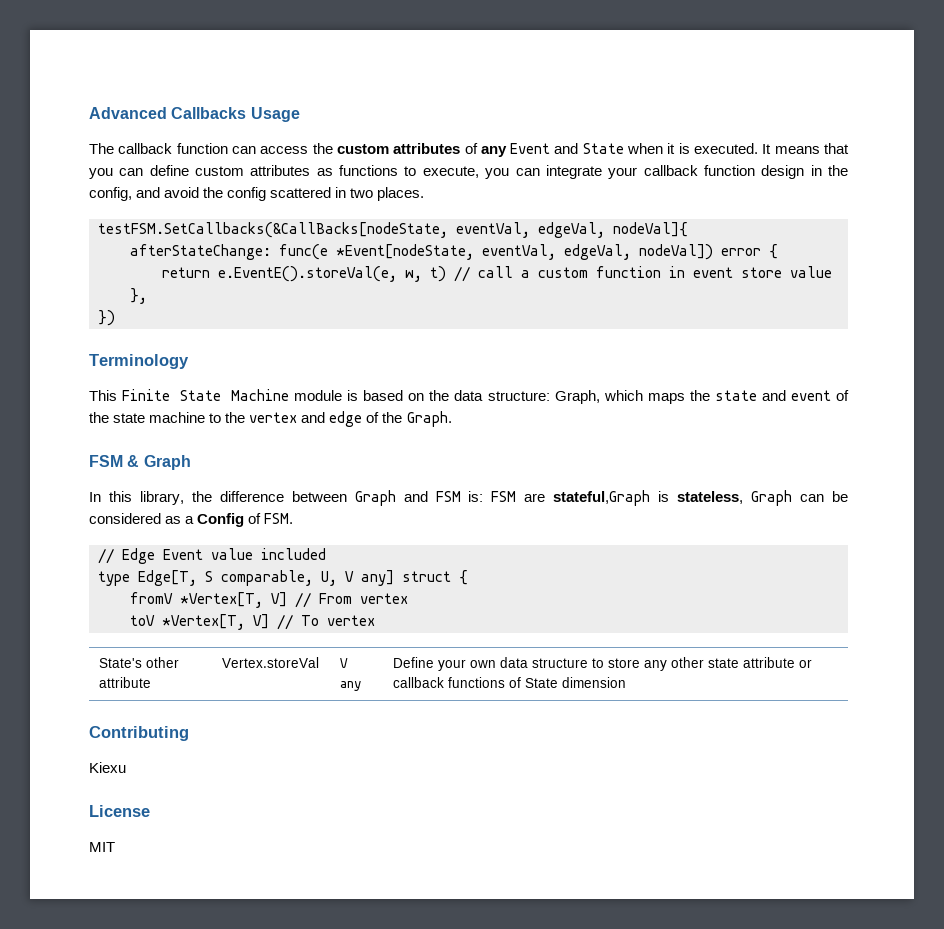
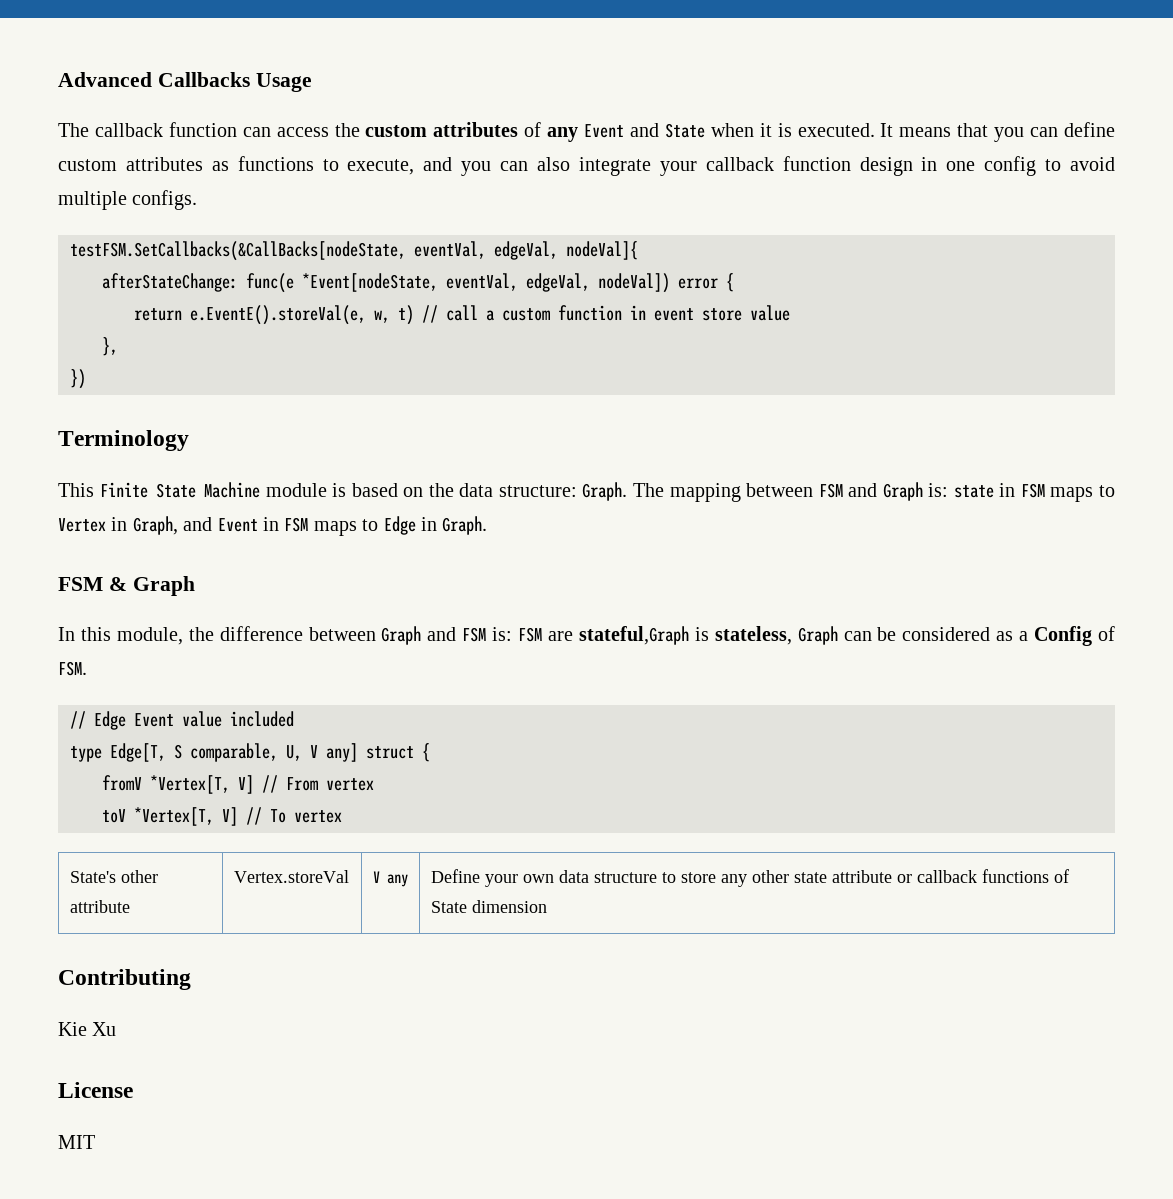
- It means that you can define custom attributes as functions to execute, you can integrate your callback function design in the config, and avoid the config scattered in two places.
+ It means that you can define custom attributes as functions to execute, and you can also integrate your callback function design in one config to avoid multiple configs.
- This Finite State Machine module is based on the data structure: Graph, which maps the state and event of the state machine to the vertex and edge of the Graph.
+ This Finite State Machine module is based on the data structure: Graph. The mapping between FSM and Graph is: state in FSM maps to Vertex in Graph, and Event in FSM maps to Edge in Graph.
- In this library, the difference between Graph and FSM is: FSM are stateful,Graph is stateless, Graph can be considered as a Config of FSM.
+ In this module, the difference between Graph and FSM is: FSM are stateful,Graph is stateless, Graph can be considered as a Config of FSM.
- Kiexu
+ Kie Xu

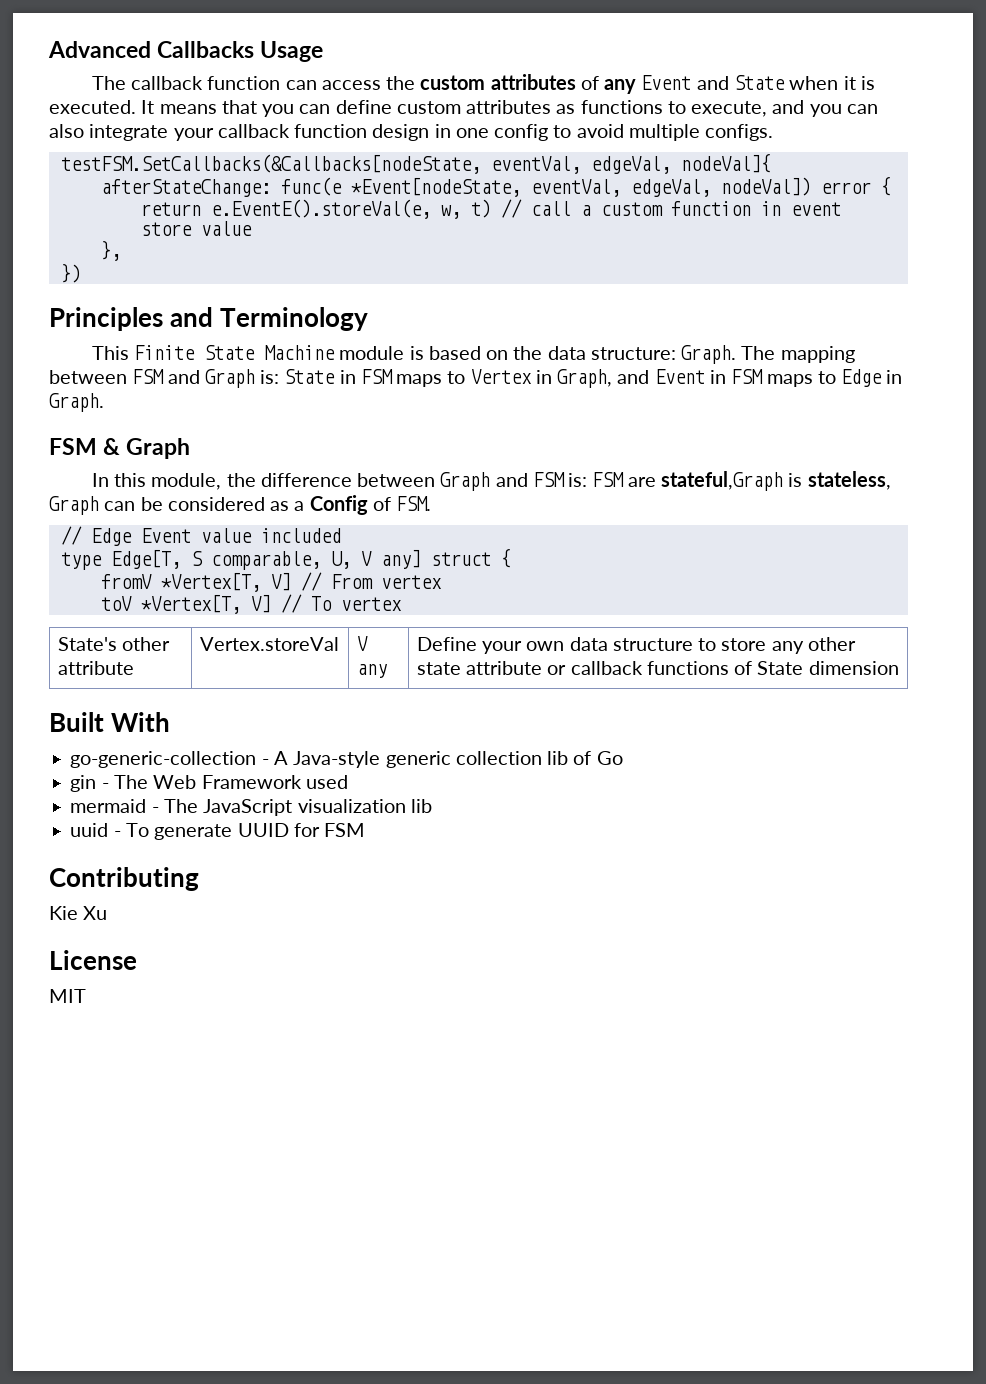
- testFSM.SetCallbacks(&CallBacks[nodeState, eventVal, edgeVal, nodeVal]{
+ testFSM.SetCallbacks(&Callbacks[nodeState, eventVal, edgeVal, nodeVal]{
- Terminology
+ Principles and Terminology
- The mapping between FSM and Graph is: state in FSM maps to Vertex in Graph, and Event in FSM maps to Edge in Graph.
+ The mapping between FSM and Graph is: State in FSM maps to Vertex in Graph, and Event in FSM maps to Edge in Graph.
+ Built With
+ go-generic-collection - A Java-style generic collection lib of Go
+ gin - The Web Framework used
+ mermaid - The JavaScript visualization lib
+ uuid - To generate UUID for FSM

